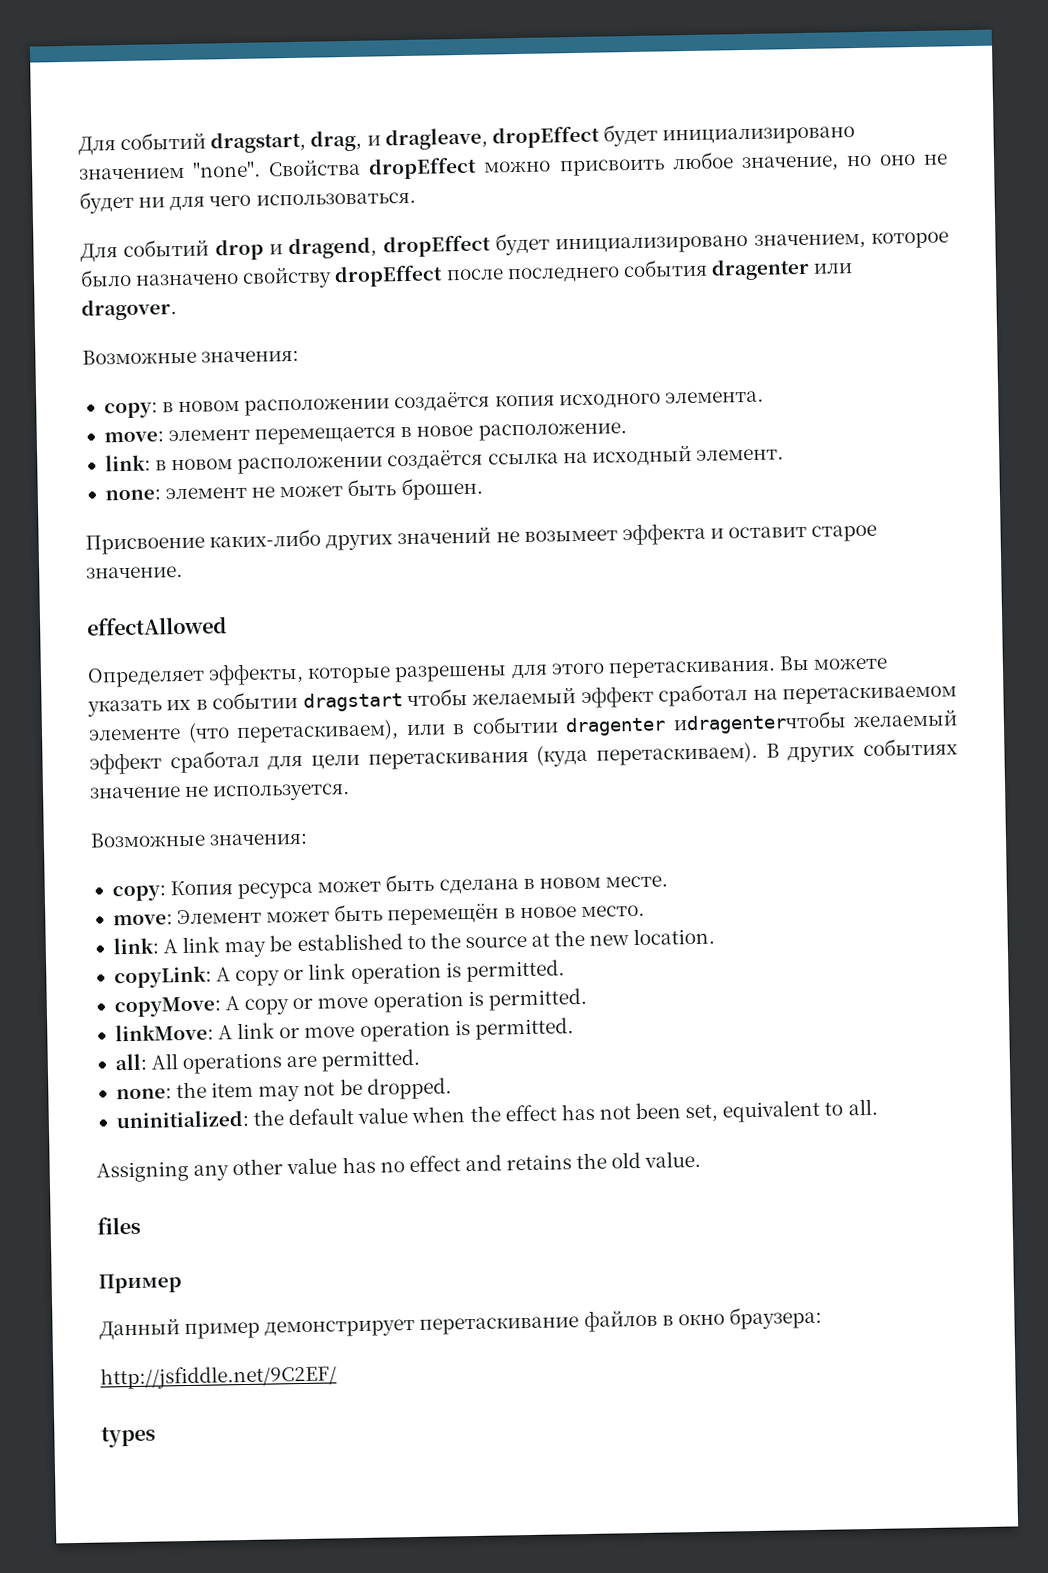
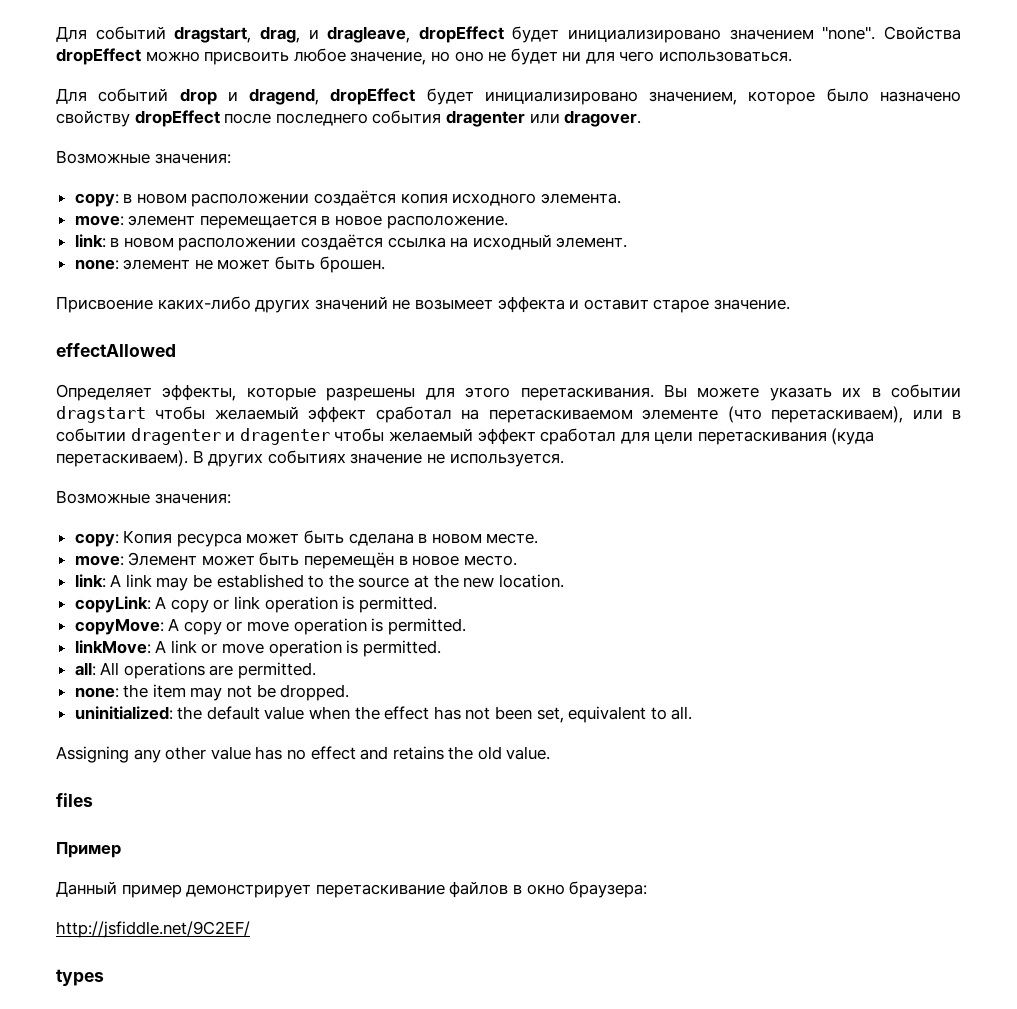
- Вы можете указать их в событии dragstart чтобы желаемый эффект сработал на перетаскиваемом элементе (что перетаскиваем), или в событии dragenter иdragenterчтобы желаемый эффект сработал для цели перетаскивания (куда перетаскиваем).
+ Вы можете указать их в событии dragstart чтобы желаемый эффект сработал на перетаскиваемом элементе (что перетаскиваем), или в событии dragenter и dragenter чтобы желаемый эффект сработал для цели перетаскивания (куда перетаскиваем).

